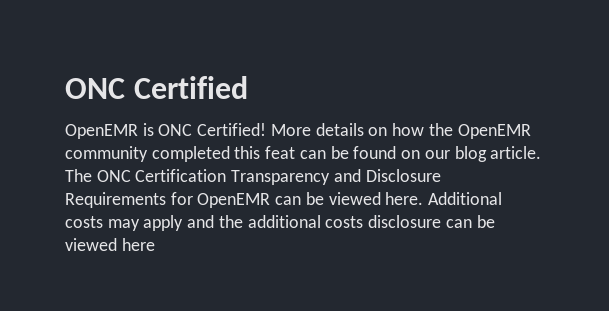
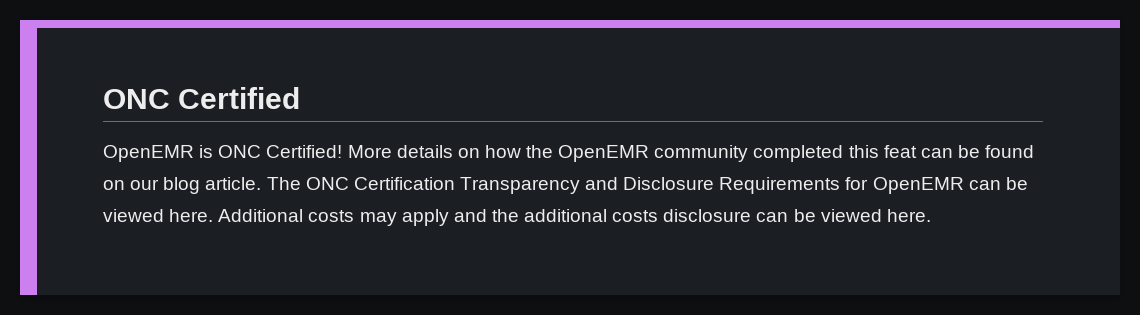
- Additional costs may apply and the additional costs disclosure can be viewed here
+ Additional costs may apply and the additional costs disclosure can be viewed here.

